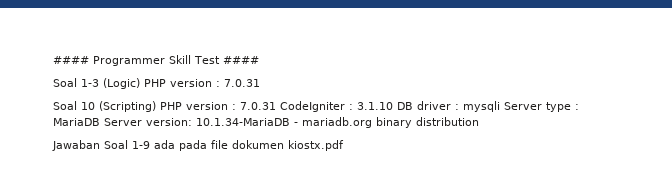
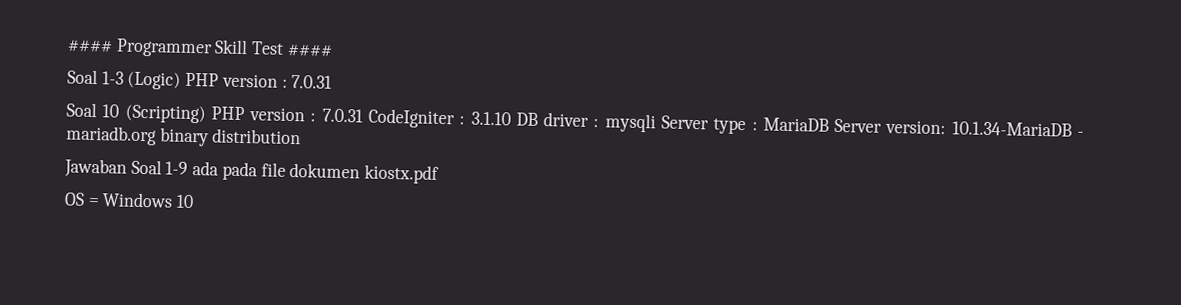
+ OS = Windows 10

